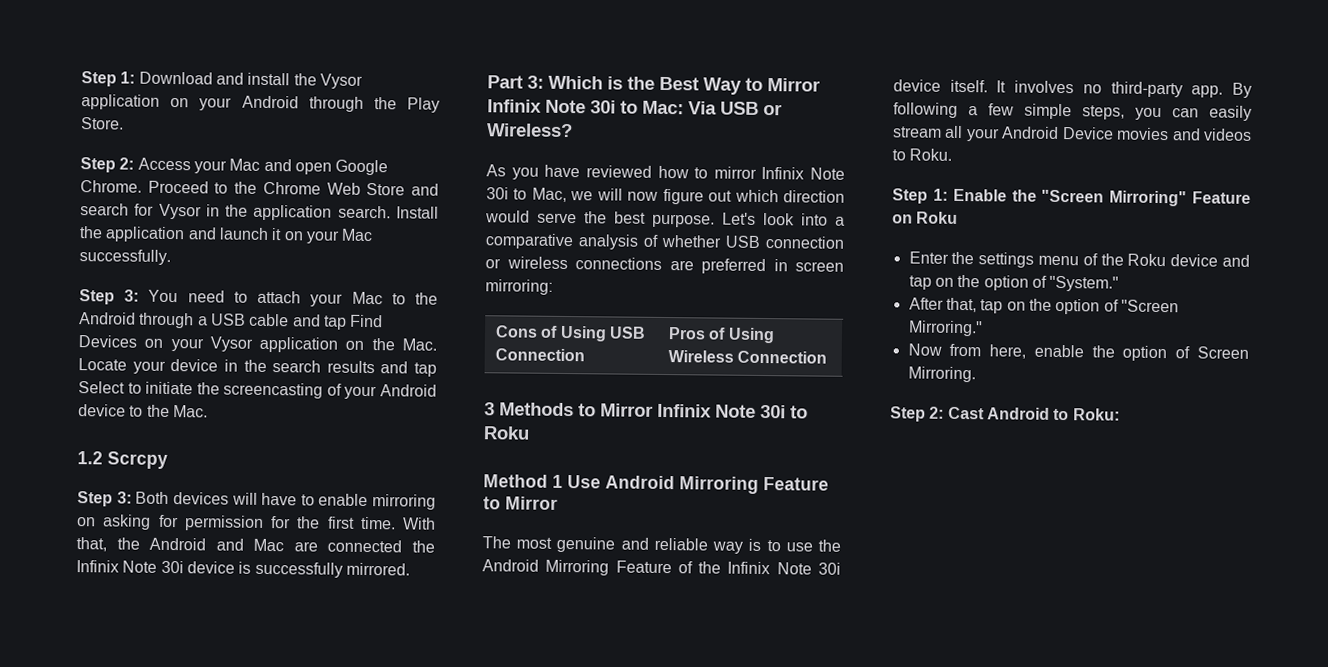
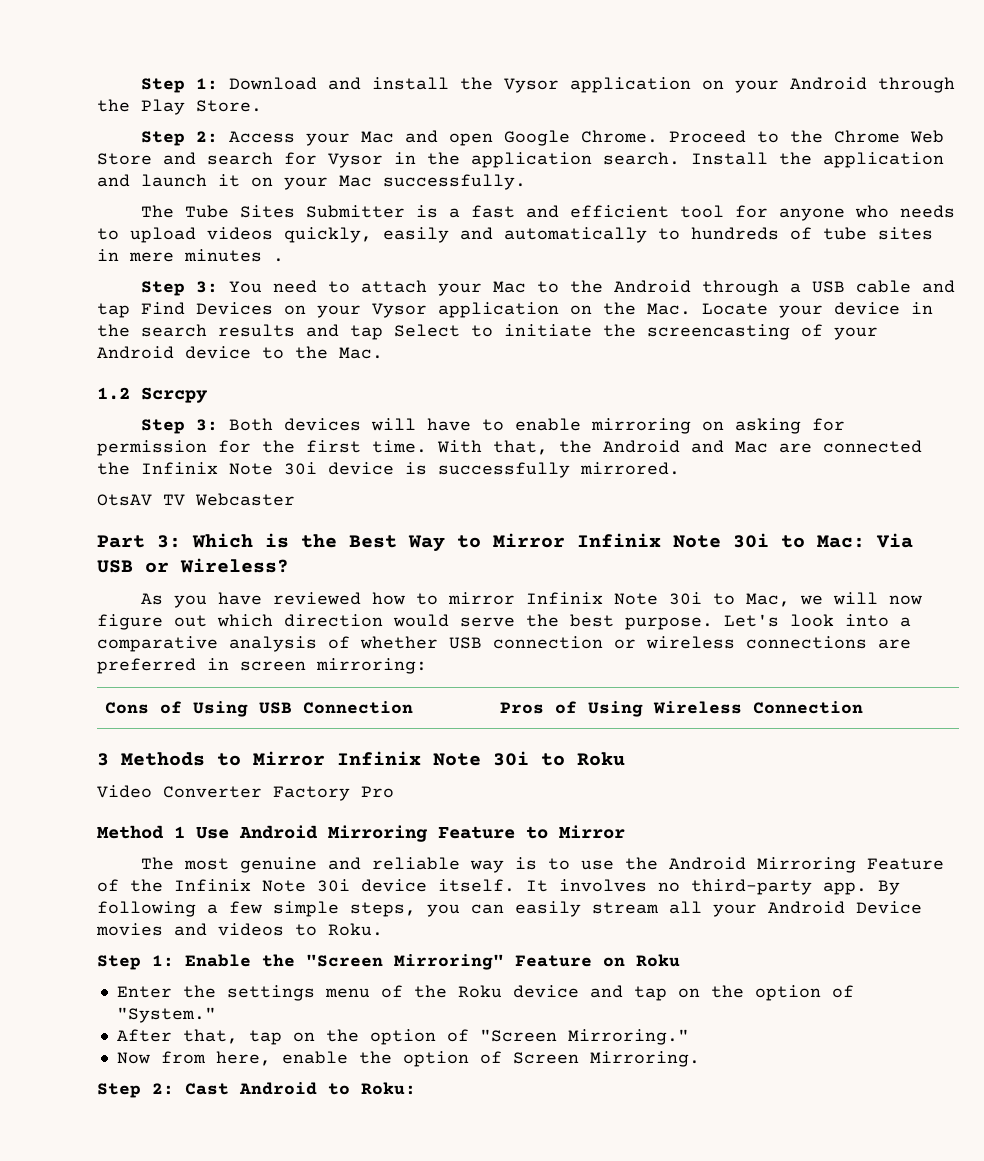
+ The Tube Sites Submitter is a fast and efficient tool for anyone who needs to upload videos quickly, easily and automatically to hundreds of tube sites in mere minutes .
+ OtsAV TV Webcaster
+ Video Converter Factory Pro

